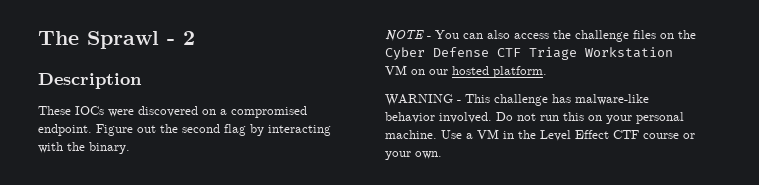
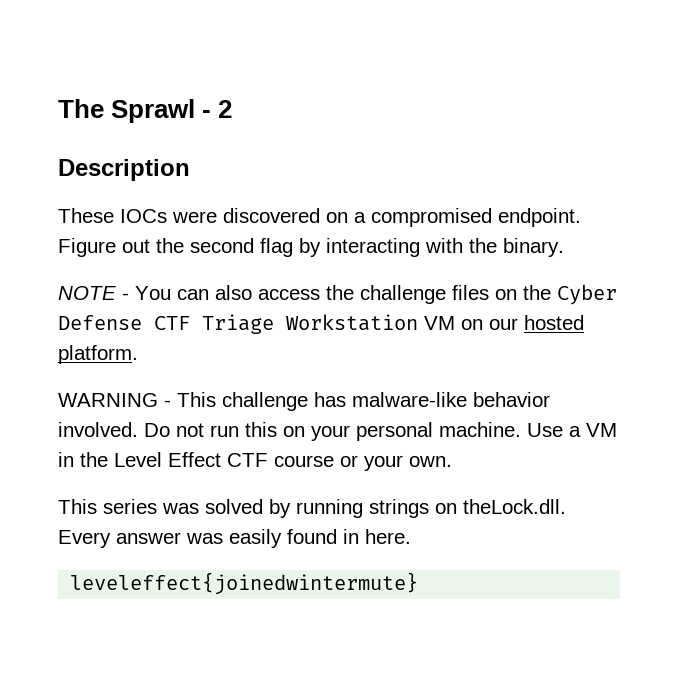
+ This series was solved by running strings on theLock.dll. Every answer was easily found in here.
+ leveleffect{joinedwintermute}

